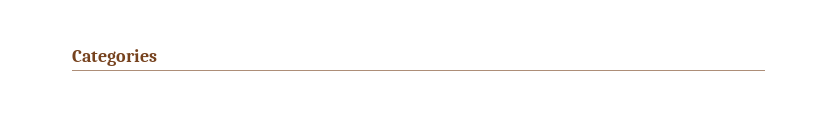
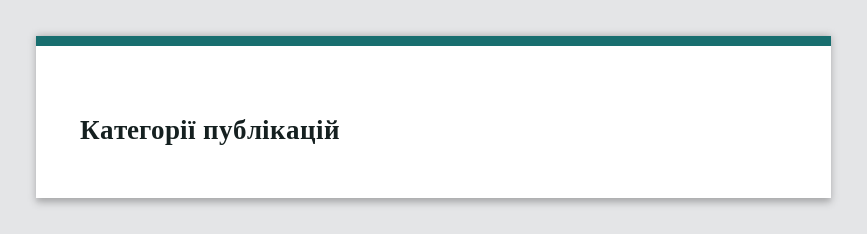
- Categories
+ Категорії публікацій

